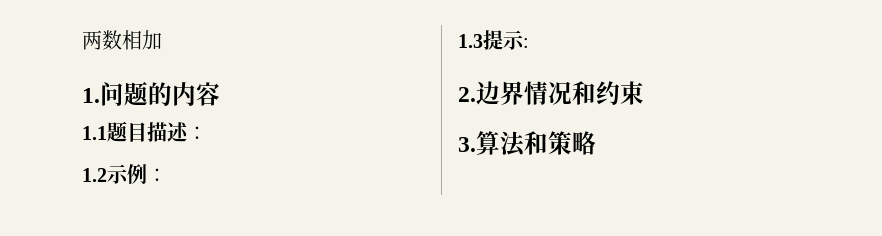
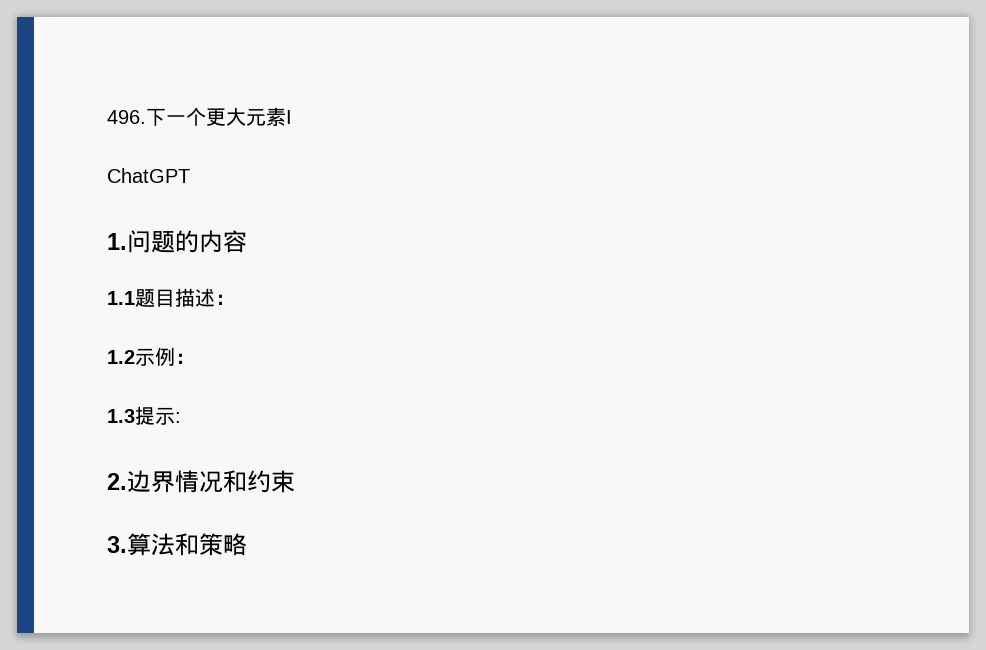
- 两数相加
+ 496.下一个更大元素I
+ ChatGPT

